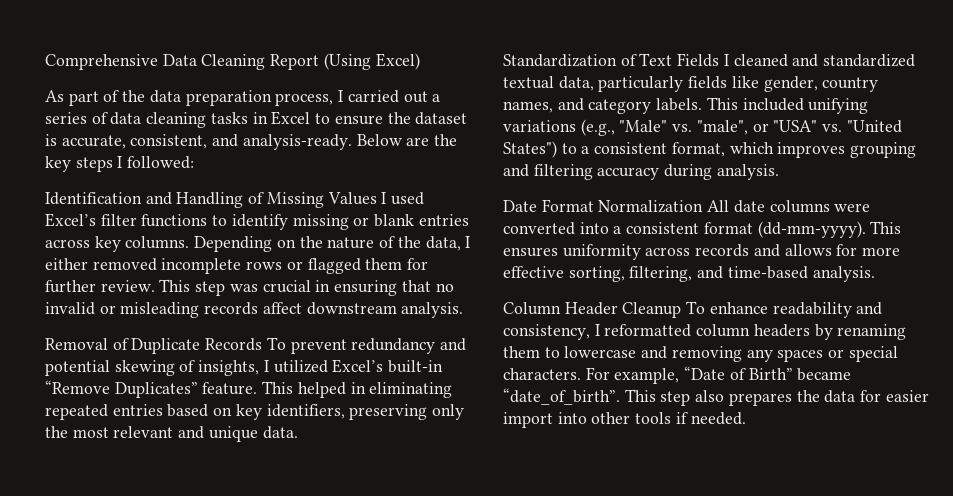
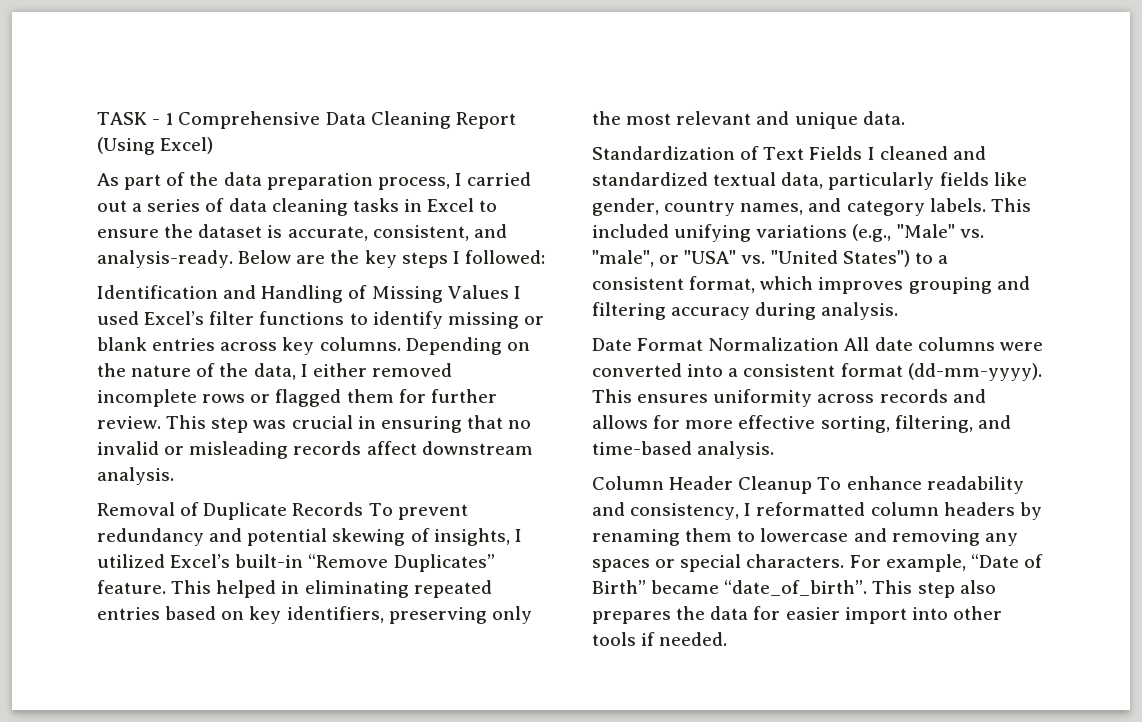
- Comprehensive Data Cleaning Report (Using Excel)
+ TASK - 1 Comprehensive Data Cleaning Report (Using Excel)

